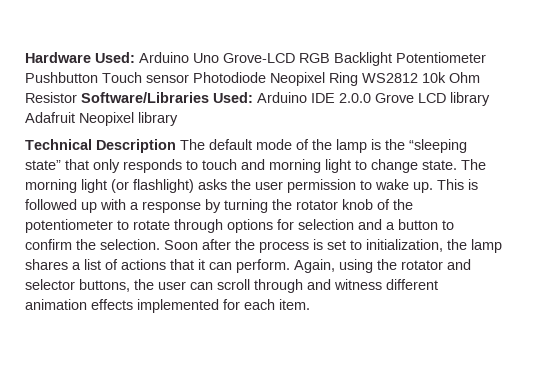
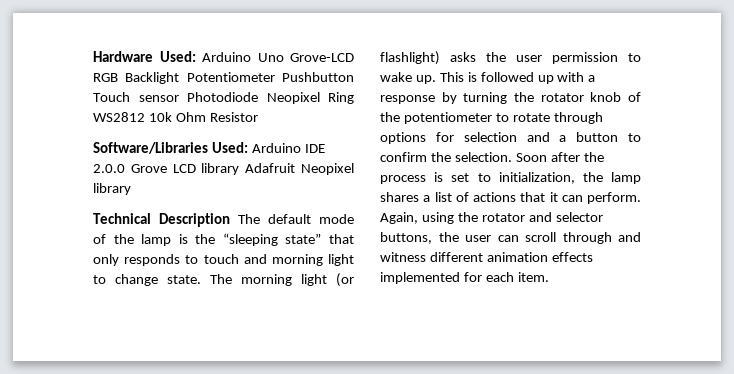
- Hardware Used: Arduino Uno Grove-LCD RGB Backlight Potentiometer Pushbutton Touch sensor Photodiode Neopixel Ring WS2812 10k Ohm Resistor Software/Libraries Used: Arduino IDE 2.0.0 Grove LCD library Adafruit Neopixel library
+ Hardware Used: Arduino Uno Grove-LCD RGB Backlight Potentiometer Pushbutton Touch sensor Photodiode Neopixel Ring WS2812 10k Ohm Resistor
+ Software/Libraries Used: Arduino IDE 2.0.0 Grove LCD library Adafruit Neopixel library

